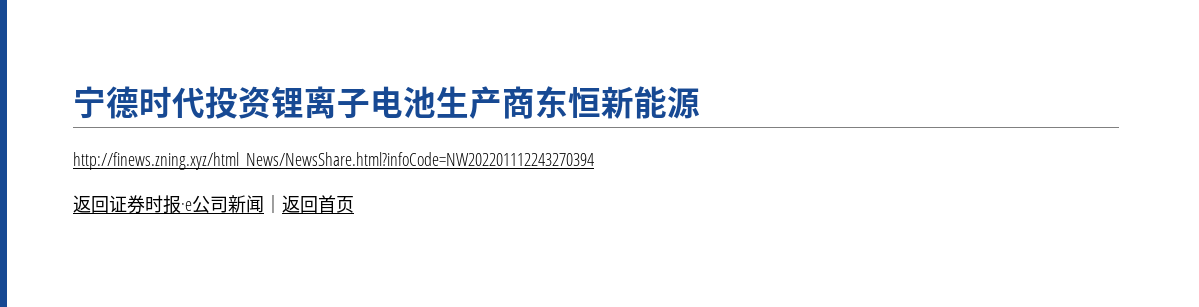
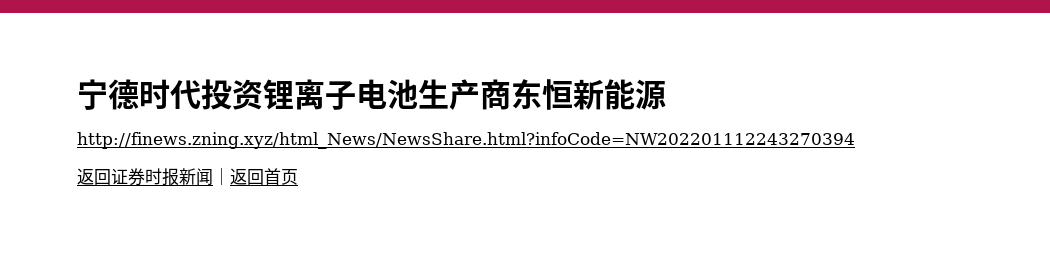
- 返回证券时报·e公司新闻｜返回首页
+ 返回证券时报新闻｜返回首页

